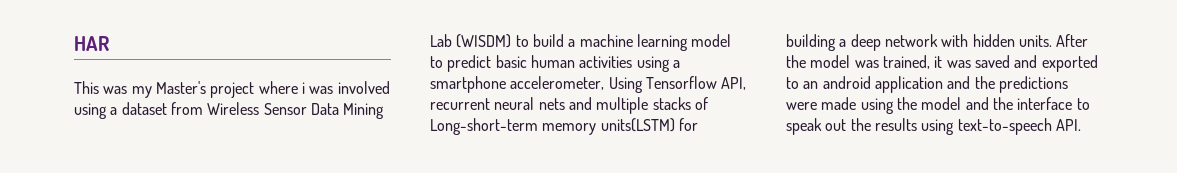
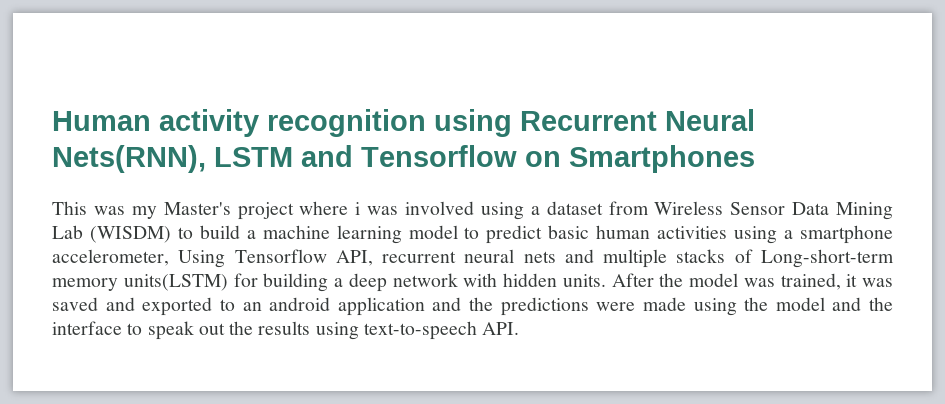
- HAR
+ Human activity recognition using Recurrent Neural Nets(RNN), LSTM and Tensorflow on Smartphones

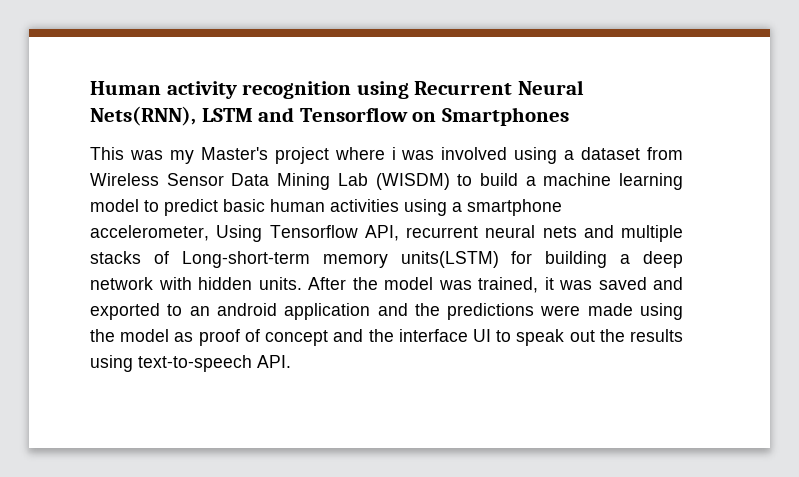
- After the model was trained, it was saved and exported to an android application and the predictions were made using the model and the interface to speak out the results using text-to-speech API.
+ After the model was trained, it was saved and exported to an android application and the predictions were made using the model as proof of concept and the interface UI to speak out the results using text-to-speech API.

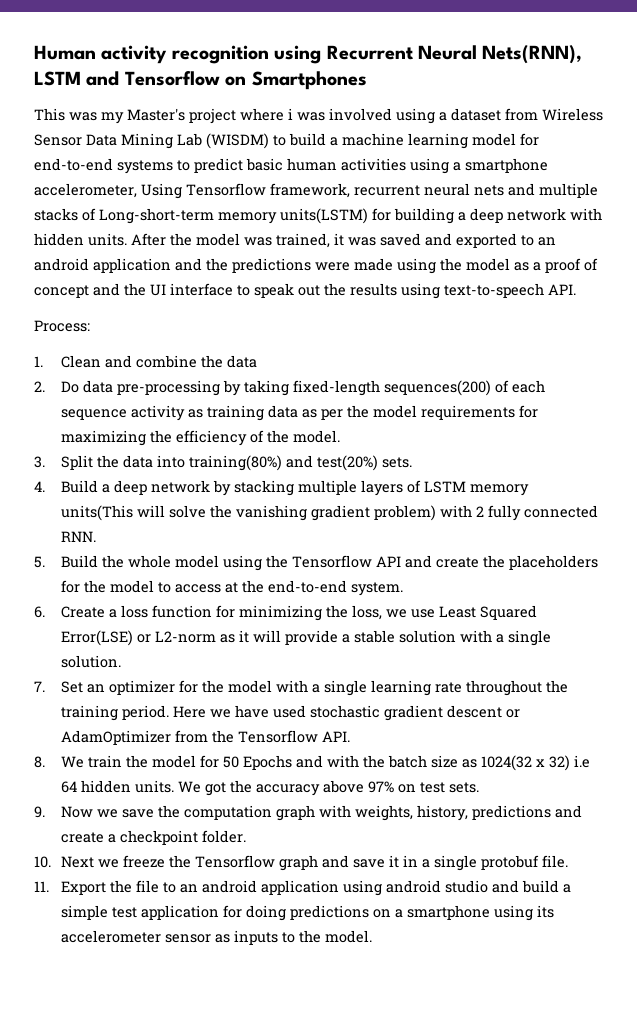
- This was my Master's project where i was involved using a dataset from Wireless Sensor Data Mining Lab (WISDM) to build a machine learning model to predict basic human activities using a smartphone accelerometer, Using Tensorflow API, recurrent neural nets and multiple stacks of Long-short-term memory units(LSTM) for building a deep network with hidden units.
+ This was my Master's project where i was involved using a dataset from Wireless Sensor Data Mining Lab (WISDM) to build a machine learning model for end-to-end systems to predict basic human activities using a smartphone accelerometer, Using Tensorflow framework, recurrent neural nets and multiple stacks of Long-short-term memory units(LSTM) for building a deep network with hidden units.
- After the model was trained, it was saved and exported to an android application and the predictions were made using the model as proof of concept and the interface UI to speak out the results using text-to-speech API.
+ After the model was trained, it was saved and exported to an android application and the predictions were made using the model as a proof of concept and the UI interface to speak out the results using text-to-speech API.
+ Process:
+ 1. Clean and combine the data
+ 2. Do data pre-processing by taking fixed-length sequences(200) of each sequence activity as training data as per the model requirements for maximizing the efficiency of the model.
+ 3. Split the data into training(80%) and test(20%) sets.
+ 4. Build a deep network by stacking multiple layers of LSTM memory units(This will solve the vanishing gradient problem) with 2 fully connected RNN.
+ 5. Build the whole model using the Tensorflow API and create the placeholders for the model to access at the end-to-end system.
+ 6. Create a loss function for minimizing the loss, we use Least Squared Error(LSE) or L2-norm as it will provide a stable solution with a single solution.
+ 7. Set an optimizer for the model with a single learning rate throughout the training period. Here we have used stochastic gradient descent or AdamOptimizer from the Tensorflow API.
+ 8. We train the model for 50 Epochs and with the batch size as 1024(32 x 32) i.e 64 hidden units. We got the accuracy above 97% on test sets.
+ 9. Now we save the computation graph with weights, history, predictions and create a checkpoint folder.
+ 10. Next we freeze the Tensorflow graph and save it in a single protobuf file.
+ 11. Export the file to an android application using android studio and build a simple test application for doing predictions on a smartphone using its accelerometer sensor as inputs to the model.

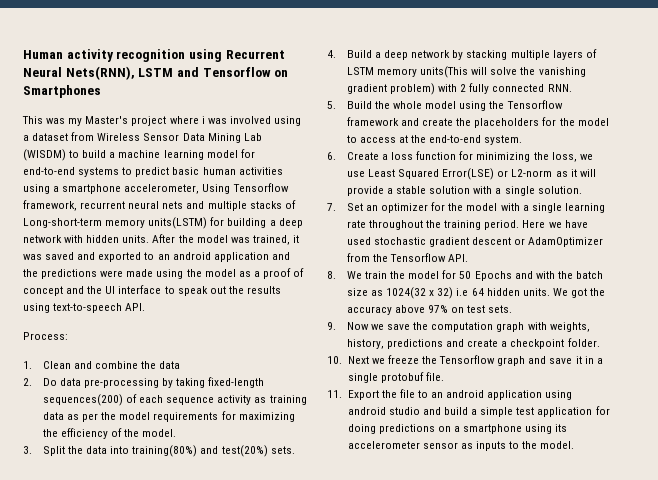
- 5. Build the whole model using the Tensorflow API and create the placeholders for the model to access at the end-to-end system.
+ 5. Build the whole model using the Tensorflow framework and create the placeholders for the model to access at the end-to-end system.

